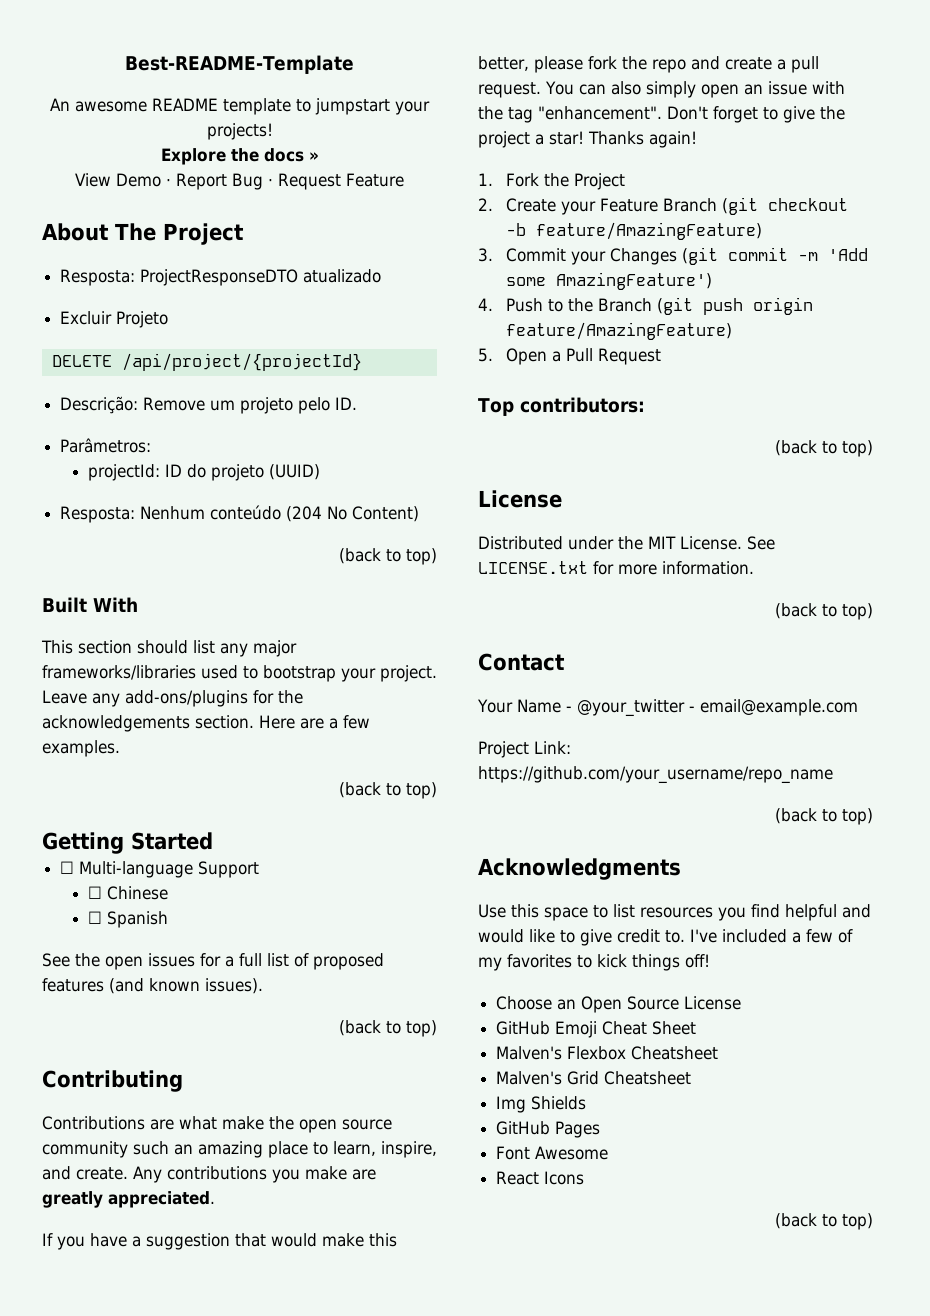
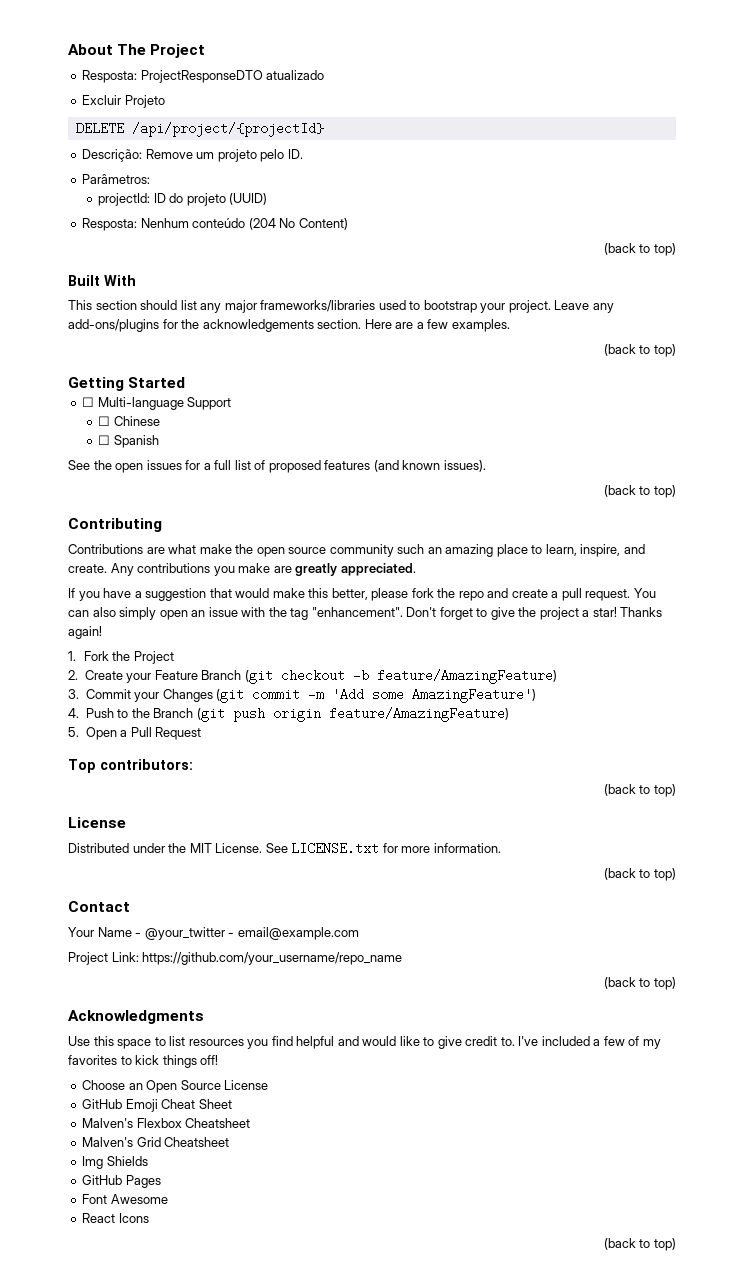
- Best-README-Template
- An awesome README template to jumpstart your projects!
- Explore the docs »
- View Demo · Report Bug · Request Feature

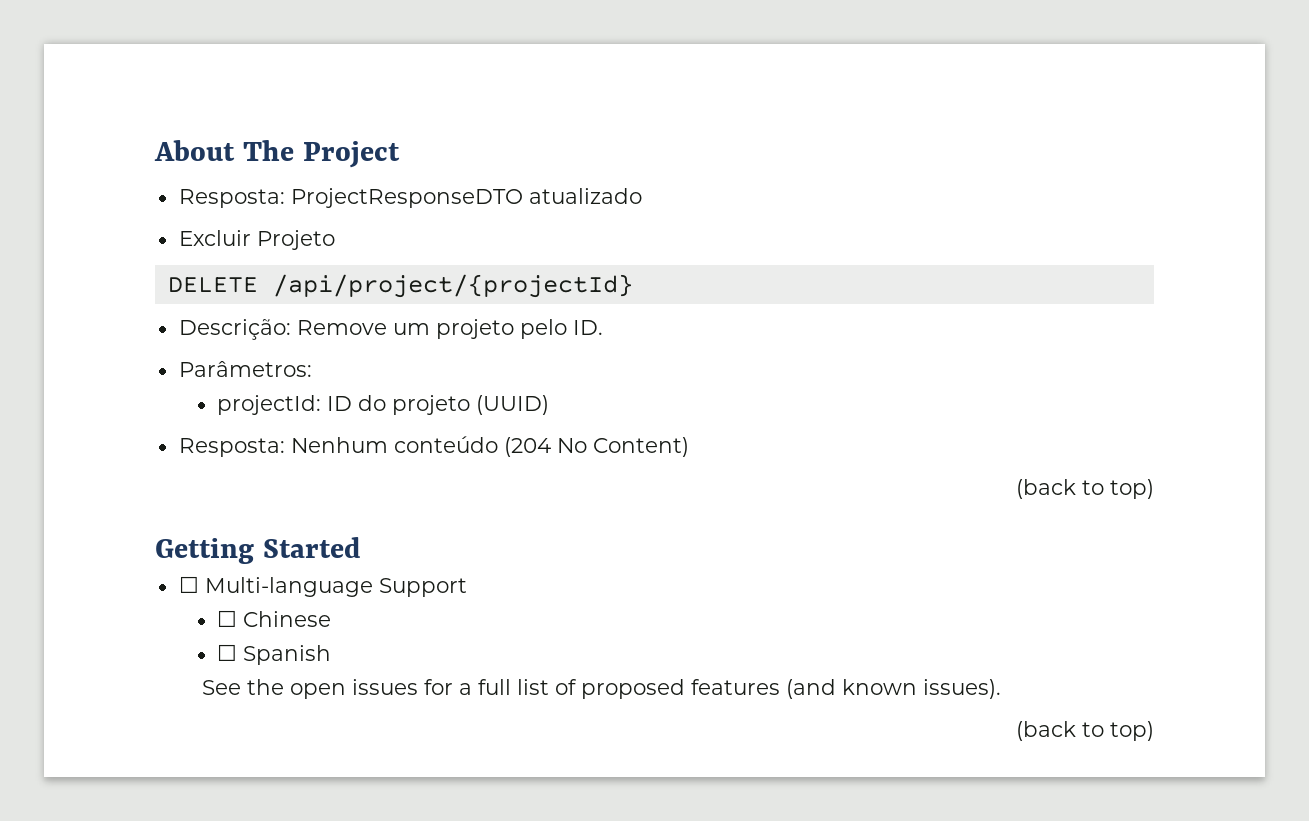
- Built With
- This section should list any major frameworks/libraries used to bootstrap your project. Leave any add-ons/plugins for the acknowledgements section. Here are a few examples.
- (back to top)
- Contributing
- Contributions are what make the open source community such an amazing place to learn, inspire, and create. Any contributions you make are greatly appreciated.
- If you have a suggestion that would make this better, please fork the repo and create a pull request. You can also simply open an issue with the tag "enhancement". Don't forget to give the project a star! Thanks again!
- 1. Fork the Project
- 2. Create your Feature Branch (git checkout -b feature/AmazingFeature)
- 3. Commit your Changes (git commit -m 'Add some AmazingFeature')
- 4. Push to the Branch (git push origin feature/AmazingFeature)
- 5. Open a Pull Request
- Top contributors:
- (back to top)
- License
- Distributed under the MIT License. See LICENSE.txt for more information.
- (back to top)
- Contact
- Your Name - @your_twitter - email@example.com
- Project Link: https://github.com/your_username/repo_name
- (back to top)
- Acknowledgments
- Use this space to list resources you find helpful and would like to give credit to. I've included a few of my favorites to kick things off!
- Choose an Open Source License
- GitHub Emoji Cheat Sheet
- Malven's Flexbox Cheatsheet
- Malven's Grid Cheatsheet
- Img Shields
- GitHub Pages
- Font Awesome
- React Icons
- (back to top)

